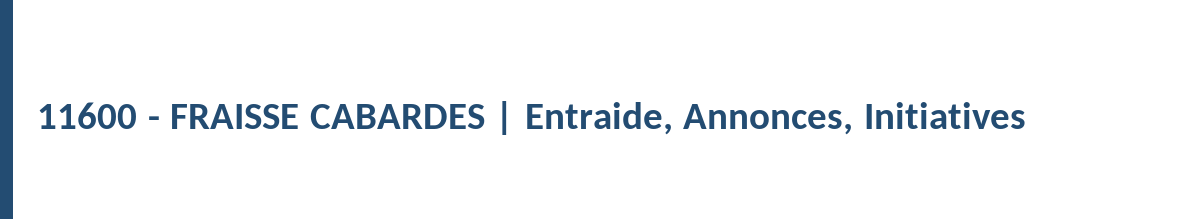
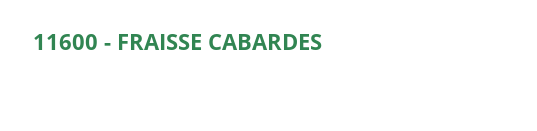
- 11600 - FRAISSE CABARDES | Entraide, Annonces, Initiatives
+ 11600 - FRAISSE CABARDES

